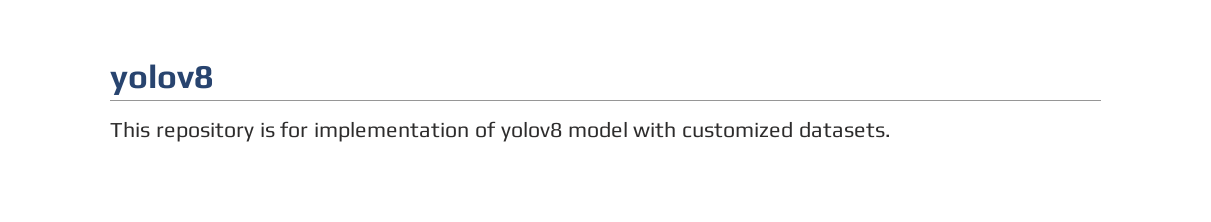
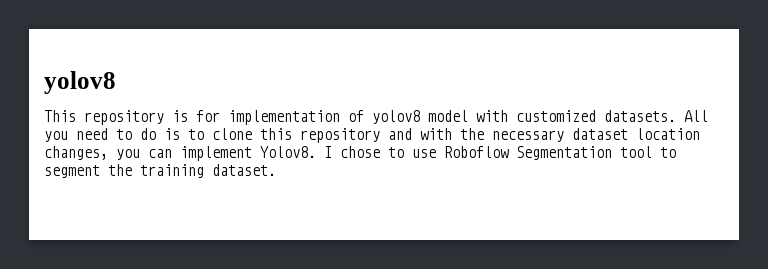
+ All you need to do is to clone this repository and with the necessary dataset location changes, you can implement Yolov8. I chose to use Roboflow Segmentation tool to segment the training dataset.

